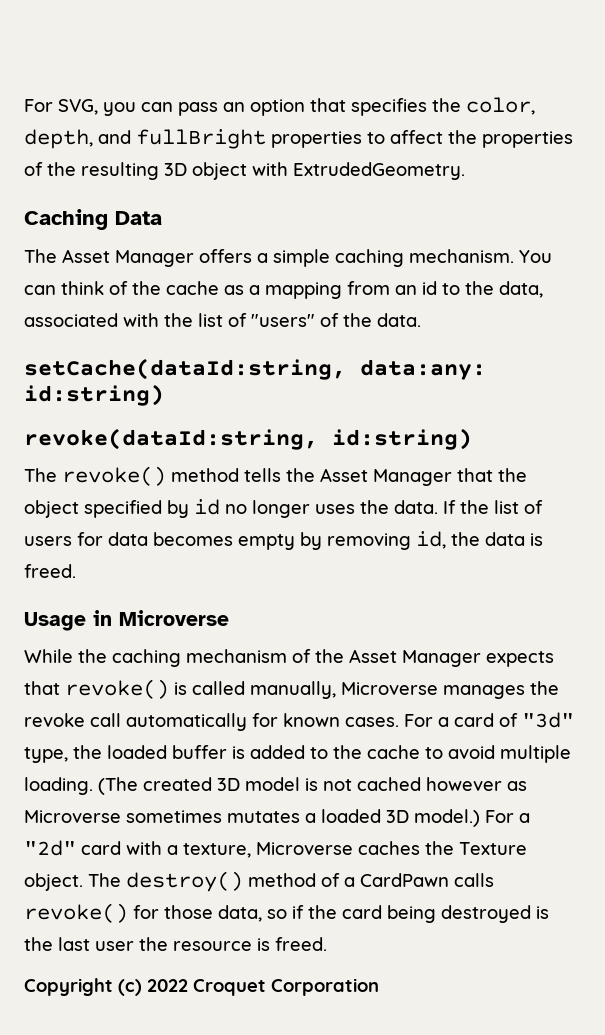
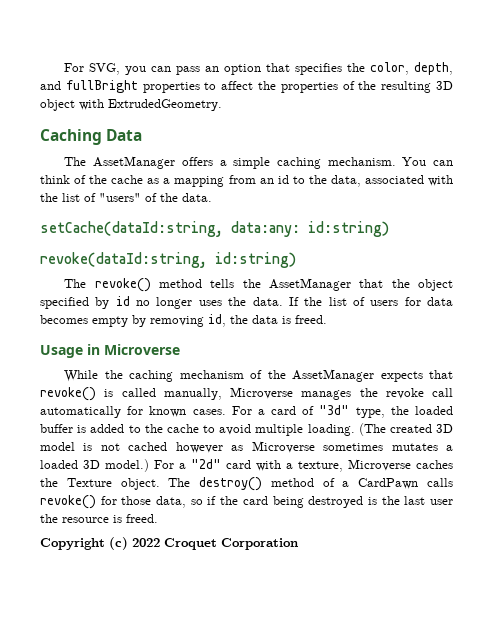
- The Asset Manager offers a simple caching mechanism.
+ The AssetManager offers a simple caching mechanism.
- The revoke() method tells the Asset Manager that the object specified by id no longer uses the data.
+ The revoke() method tells the AssetManager that the object specified by id no longer uses the data.
- While the caching mechanism of the Asset Manager expects that revoke() is called manually, Microverse manages the revoke call automatically for known cases.
+ While the caching mechanism of the AssetManager expects that revoke() is called manually, Microverse manages the revoke call automatically for known cases.

